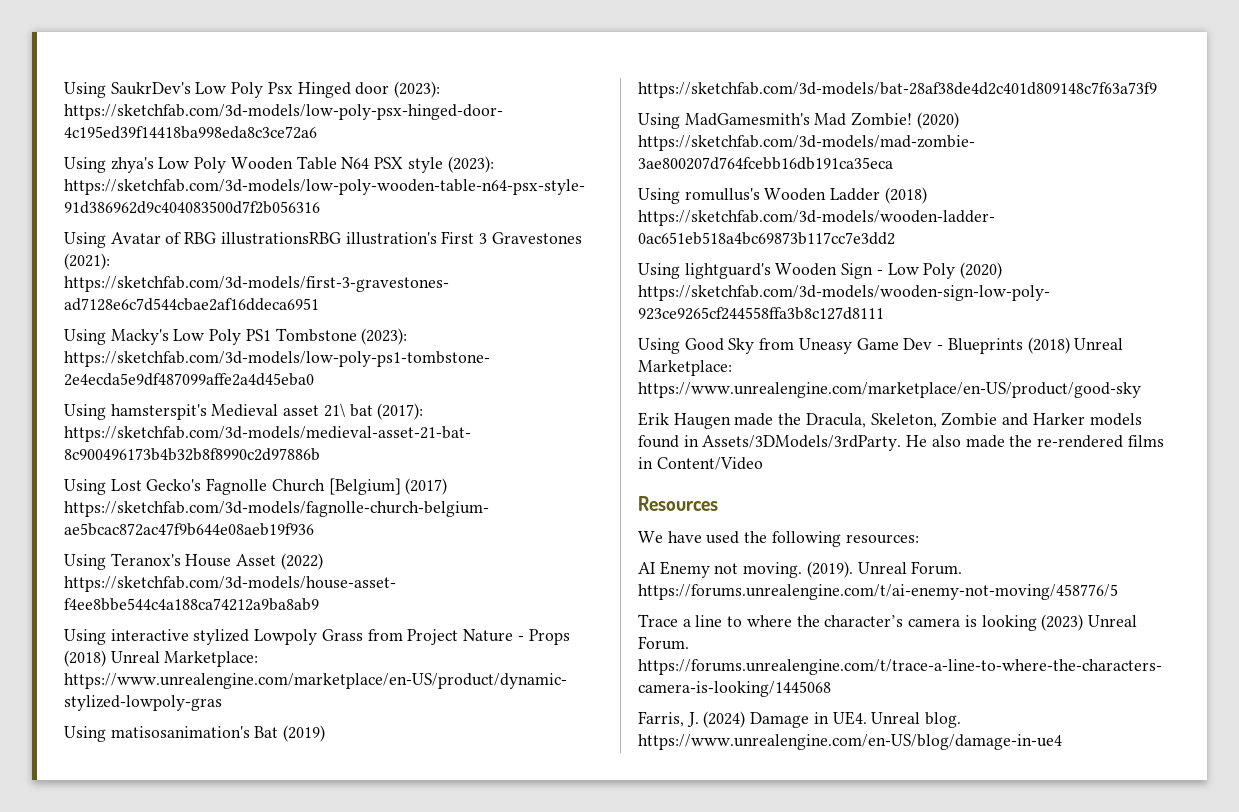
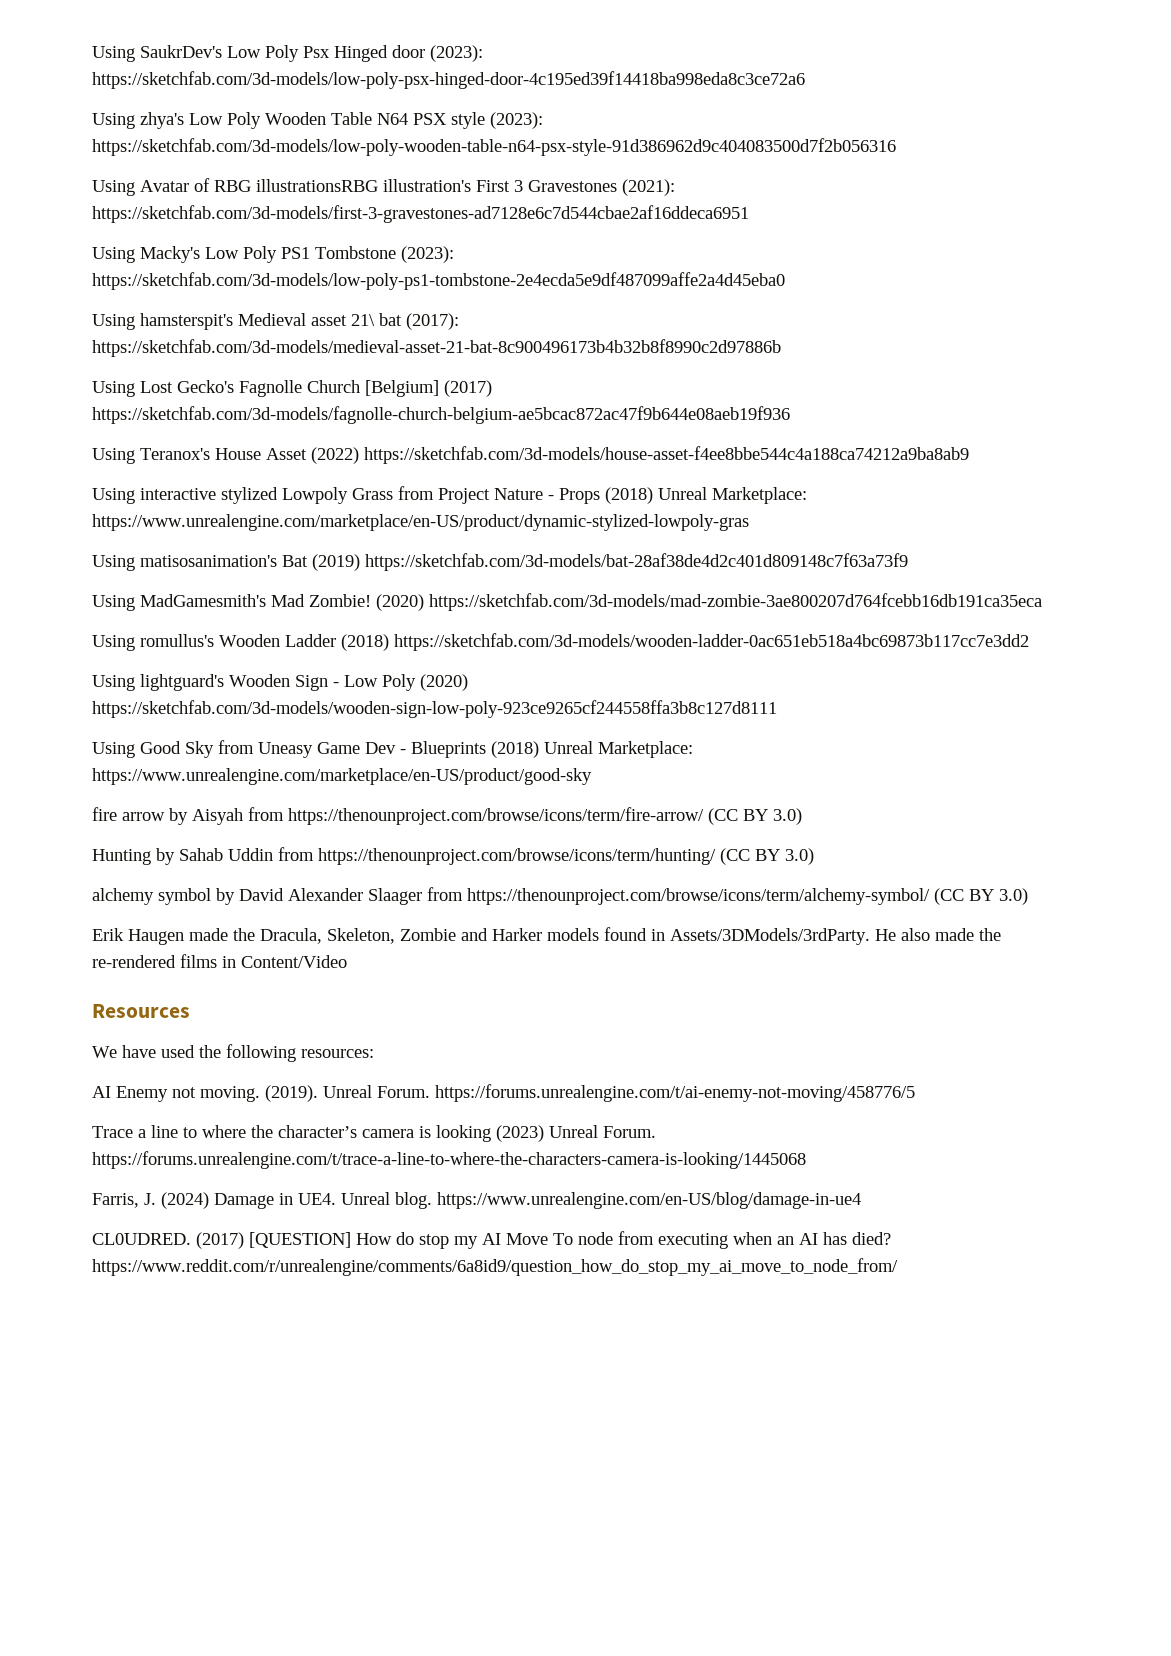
+ fire arrow by Aisyah from https://thenounproject.com/browse/icons/term/fire-arrow/ (CC BY 3.0)
+ Hunting by Sahab Uddin from https://thenounproject.com/browse/icons/term/hunting/ (CC BY 3.0)
+ alchemy symbol by David Alexander Slaager from https://thenounproject.com/browse/icons/term/alchemy-symbol/ (CC BY 3.0)
+ CL0UDRED. (2017) [QUESTION] How do stop my AI Move To node from executing when an AI has died? https://www.reddit.com/r/unrealengine/comments/6a8id9/question_how_do_stop_my_ai_move_to_node_from/

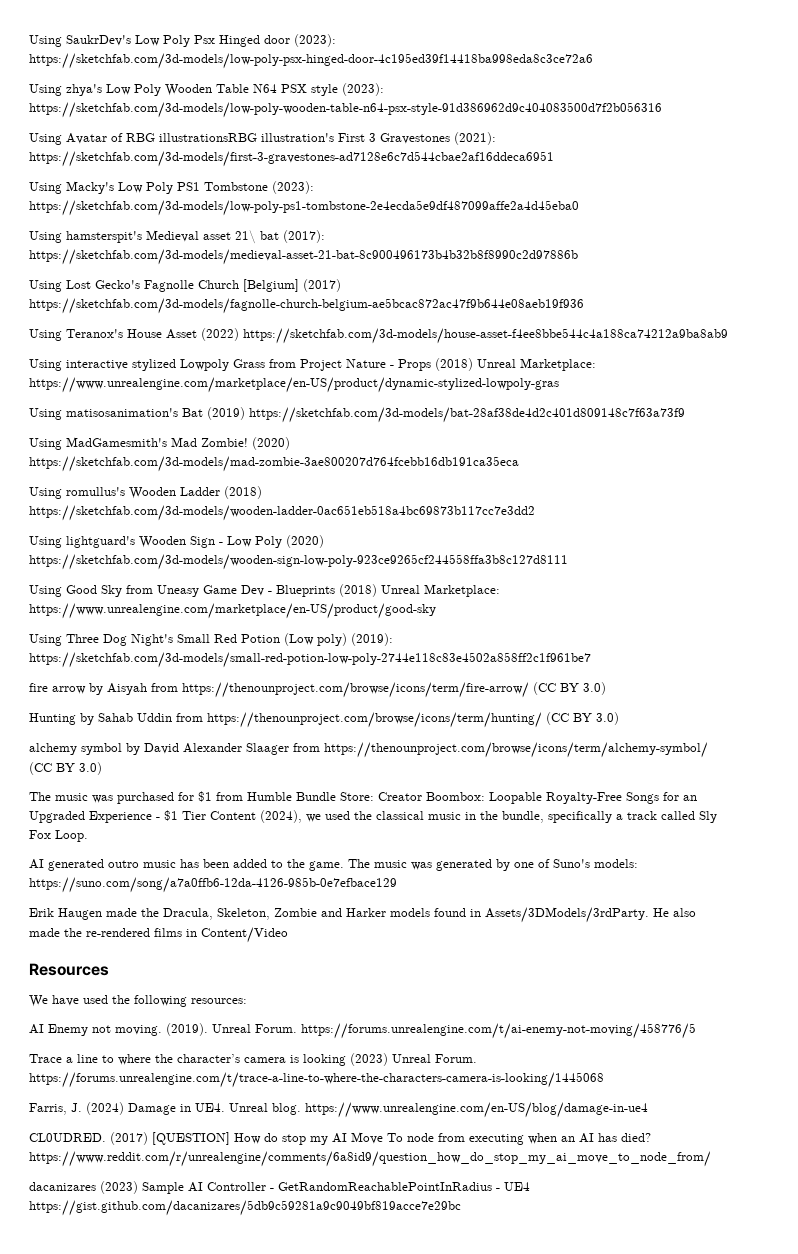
+ Using Three Dog Night's Small Red Potion (Low poly) (2019): https://sketchfab.com/3d-models/small-red-potion-low-poly-2744e118c83e4502a858ff2c1f961be7
+ The music was purchased for $1 from Humble Bundle Store: Creator Boombox: Loopable Royalty-Free Songs for an Upgraded Experience - $1 Tier Content (2024), we used the classical music in the bundle, specifically a track called Sly Fox Loop.
+ AI generated outro music has been added to the game. The music was generated by one of Suno's models: https://suno.com/song/a7a0ffb6-12da-4126-985b-0e7efbace129
+ dacanizares (2023) Sample AI Controller - GetRandomReachablePointInRadius - UE4 https://gist.github.com/dacanizares/5db9c59281a9c9049bf819acce7e29bc

